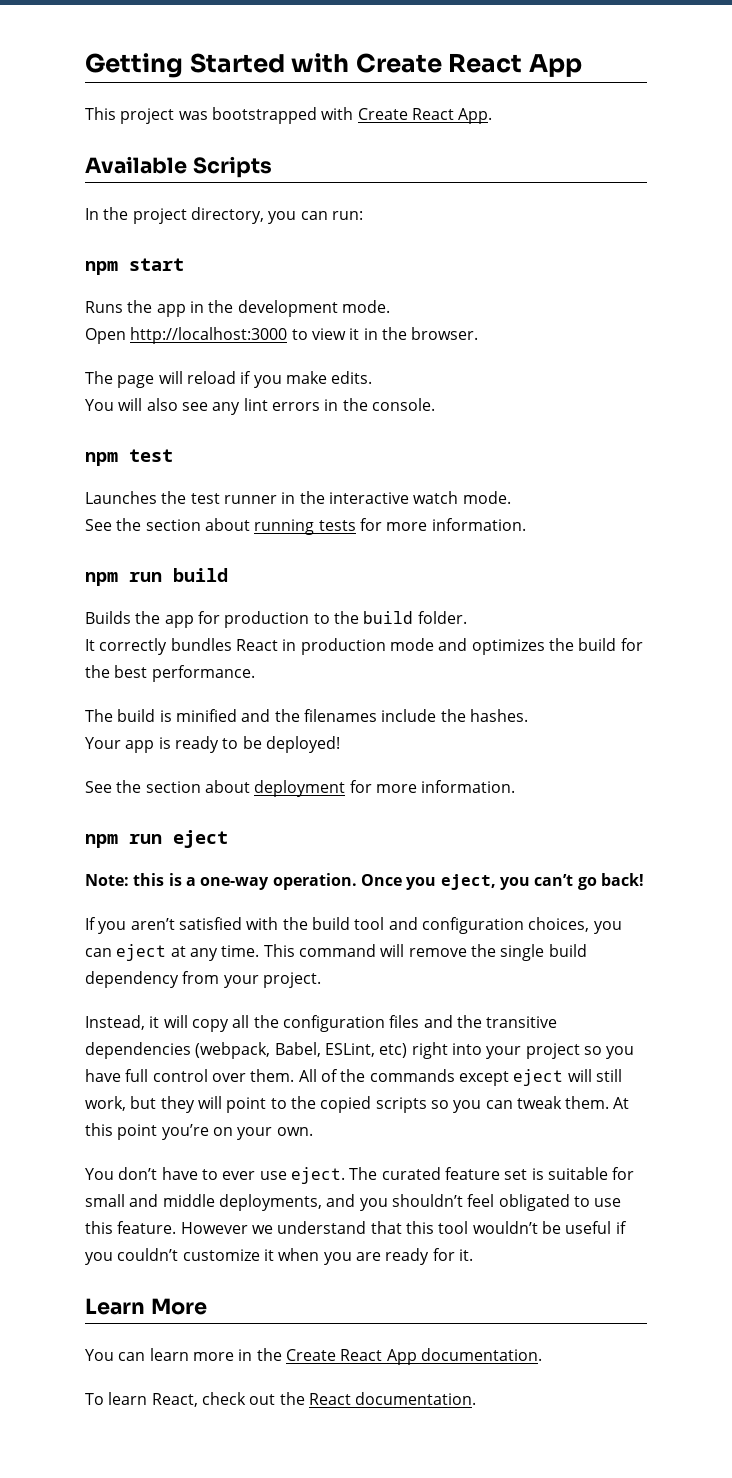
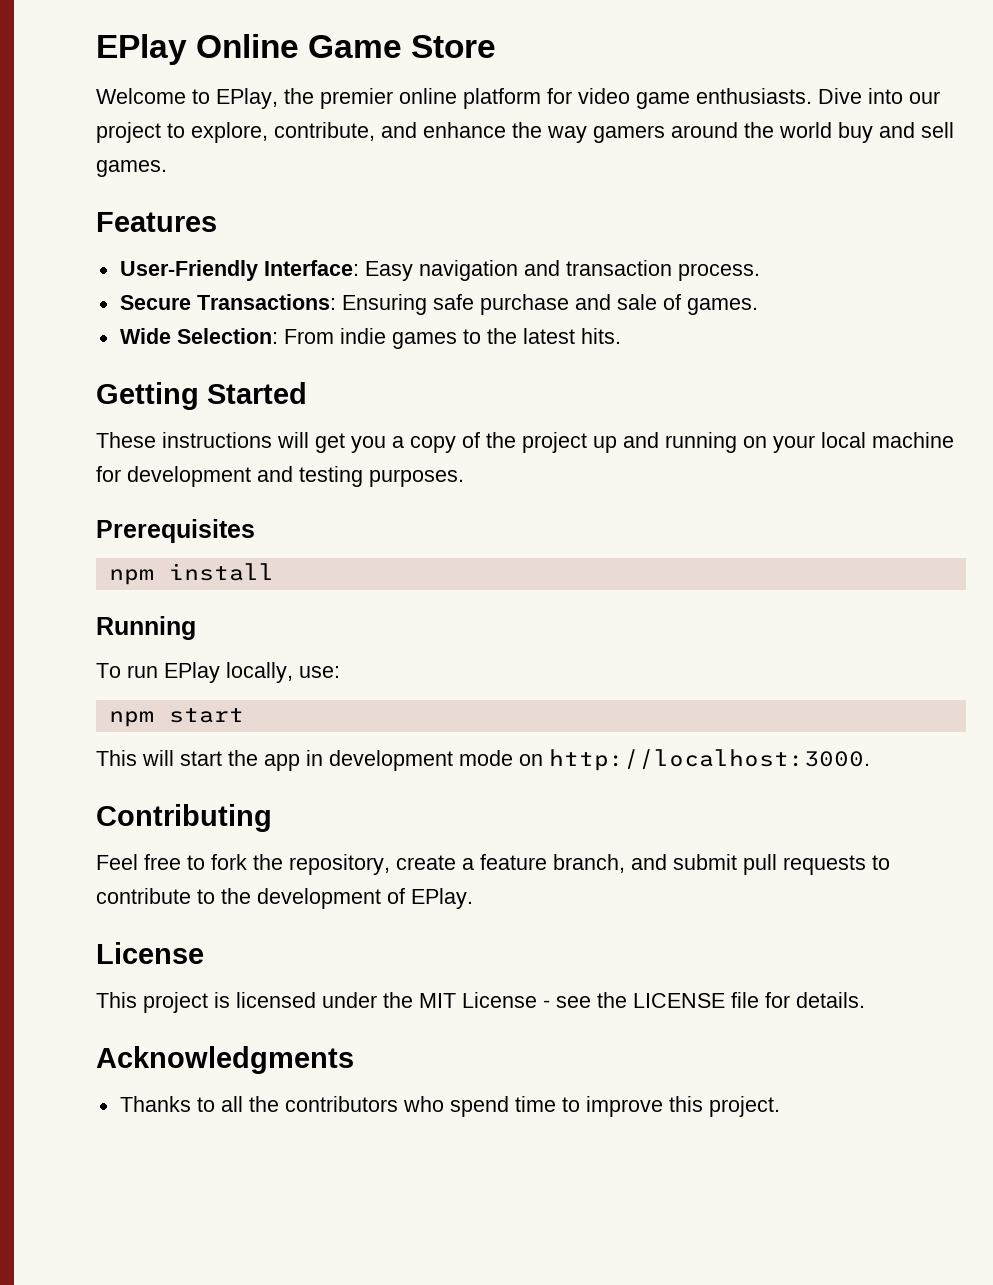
- Getting Started with Create React App
- This project was bootstrapped with Create React App.
- Available Scripts
- In the project directory, you can run:
+ EPlay Online Game Store
+ Welcome to EPlay, the premier online platform for video game enthusiasts. Dive into our project to explore, contribute, and enhance the way gamers around the world buy and sell games.
+ Features
+ User-Friendly Interface: Easy navigation and transaction process.
+ Secure Transactions: Ensuring safe purchase and sale of games.
+ Wide Selection: From indie games to the latest hits.
+ Getting Started
+ These instructions will get you a copy of the project up and running on your local machine for development and testing purposes.
+ Prerequisites
+ npm install
+ Running
+ To run EPlay locally, use:
  npm start
- Runs the app in the development mode.
- Open http://localhost:3000 to view it in the browser.
- The page will reload if you make edits.
- You will also see any lint errors in the console.
- npm test
- Launches the test runner in the interactive watch mode.
- See the section about running tests for more information.
- npm run build
- Builds the app for production to the build folder.
- It correctly bundles React in production mode and optimizes the build for the best performance.
- The build is minified and the filenames include the hashes.
- Your app is ready to be deployed!
- See the section about deployment for more information.
- npm run eject
- Note: this is a one-way operation. Once you eject, you can’t go back!
- If you aren’t satisfied with the build tool and configuration choices, you can eject at any time. This command will remove the single build dependency from your project.
- Instead, it will copy all the configuration files and the transitive dependencies (webpack, Babel, ESLint, etc) right into your project so you have full control over them. All of the commands except eject will still work, but they will point to the copied scripts so you can tweak them. At this point you’re on your own.
- You don’t have to ever use eject. The curated feature set is suitable for small and middle deployments, and you shouldn’t feel obligated to use this feature. However we understand that this tool wouldn’t be useful if you couldn’t customize it when you are ready for it.
- Learn More
- You can learn more in the Create React App documentation.
- To learn React, check out the React documentation.
+ This will start the app in development mode on http://localhost:3000.
+ Contributing
+ Feel free to fork the repository, create a feature branch, and submit pull requests to contribute to the development of EPlay.
+ License
+ This project is licensed under the MIT License - see the LICENSE file for details.
+ Acknowledgments
+ Thanks to all the contributors who spend time to improve this project.

